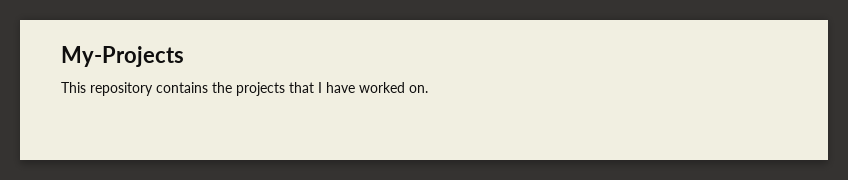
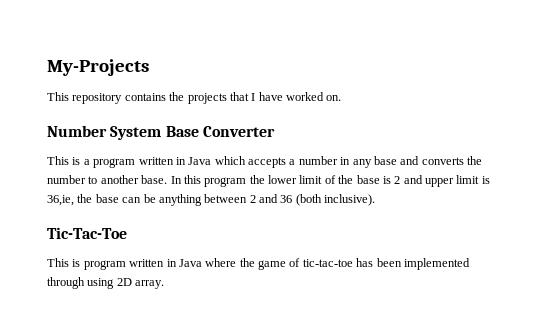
+ Number System Base Converter
+ This is a program written in Java which accepts a number in any base and converts the number to another base. In this program the lower limit of the base is 2 and upper limit is 36,ie, the base can be anything between 2 and 36 (both inclusive).
+ Tic-Tac-Toe
+ This is program written in Java where the game of tic-tac-toe has been implemented through using 2D array.

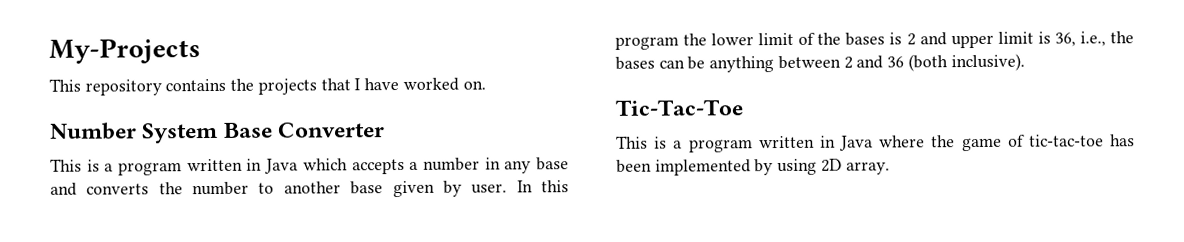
- This is a program written in Java which accepts a number in any base and converts the number to another base.
+ This is a program written in Java which accepts a number in any base and converts the number to another base given by user.
- In this program the lower limit of the base is 2 and upper limit is 36,ie, the base can be anything between 2 and 36 (both inclusive).
+ In this program the lower limit of the bases is 2 and upper limit is 36, i.e., the bases can be anything between 2 and 36 (both inclusive).
- This is program written in Java where the game of tic-tac-toe has been implemented through using 2D array.
+ This is a program written in Java where the game of tic-tac-toe has been implemented by using 2D array.

